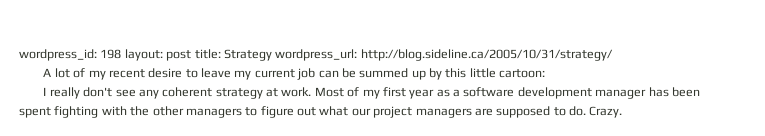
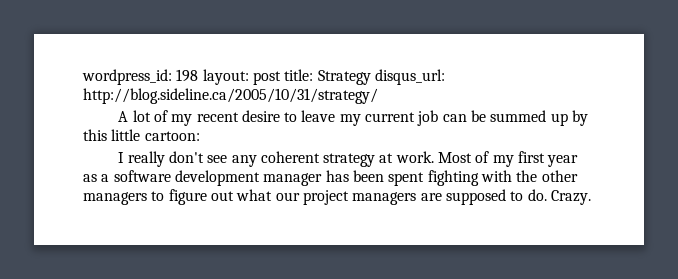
- wordpress_id: 198 layout: post title: Strategy wordpress_url: http://blog.sideline.ca/2005/10/31/strategy/
+ wordpress_id: 198 layout: post title: Strategy disqus_url: http://blog.sideline.ca/2005/10/31/strategy/

